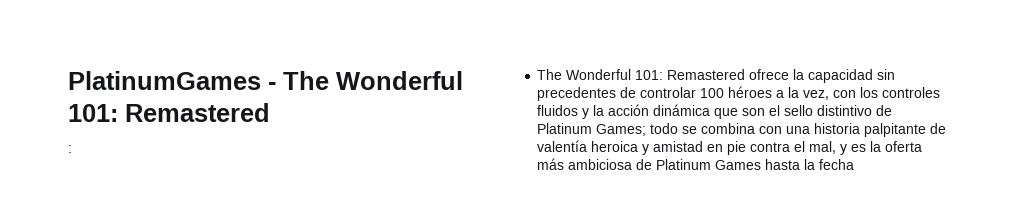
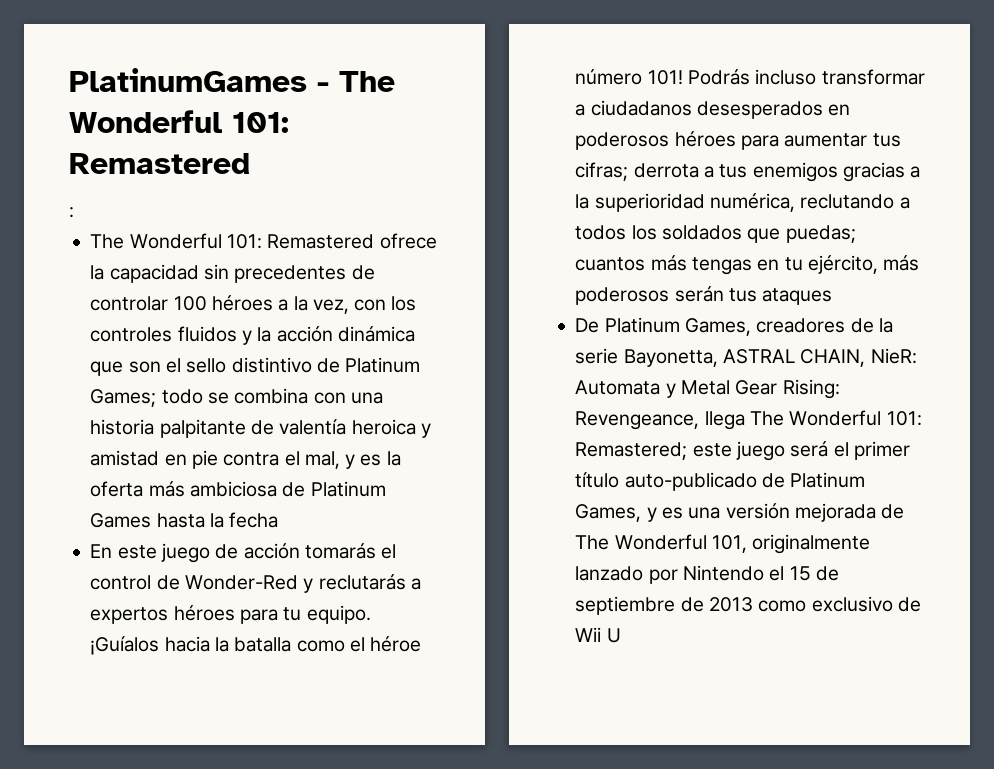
+ En este juego de acción tomarás el control de Wonder-Red y reclutarás a expertos héroes para tu equipo. ¡Guíalos hacia la batalla como el héroe número 101! Podrás incluso transformar a ciudadanos desesperados en poderosos héroes para aumentar tus cifras; derrota a tus enemigos gracias a la superioridad numérica, reclutando a todos los soldados que puedas; cuantos más tengas en tu ejército, más poderosos serán tus ataques
+ De Platinum Games, creadores de la serie Bayonetta, ASTRAL CHAIN, NieR: Automata y Metal Gear Rising: Revengeance, llega The Wonderful 101: Remastered; este juego será el primer título auto-publicado de Platinum Games, y es una versión mejorada de The Wonderful 101, originalmente lanzado por Nintendo el 15 de septiembre de 2013 como exclusivo de Wii U

